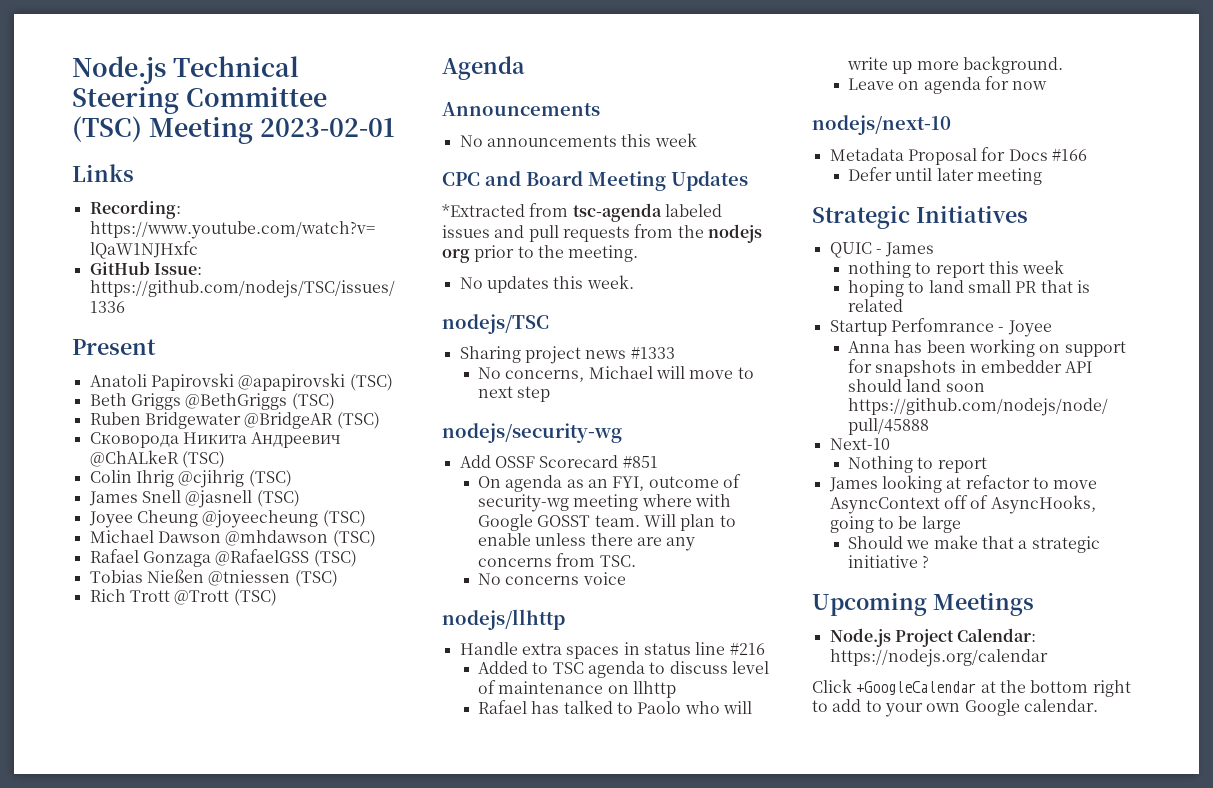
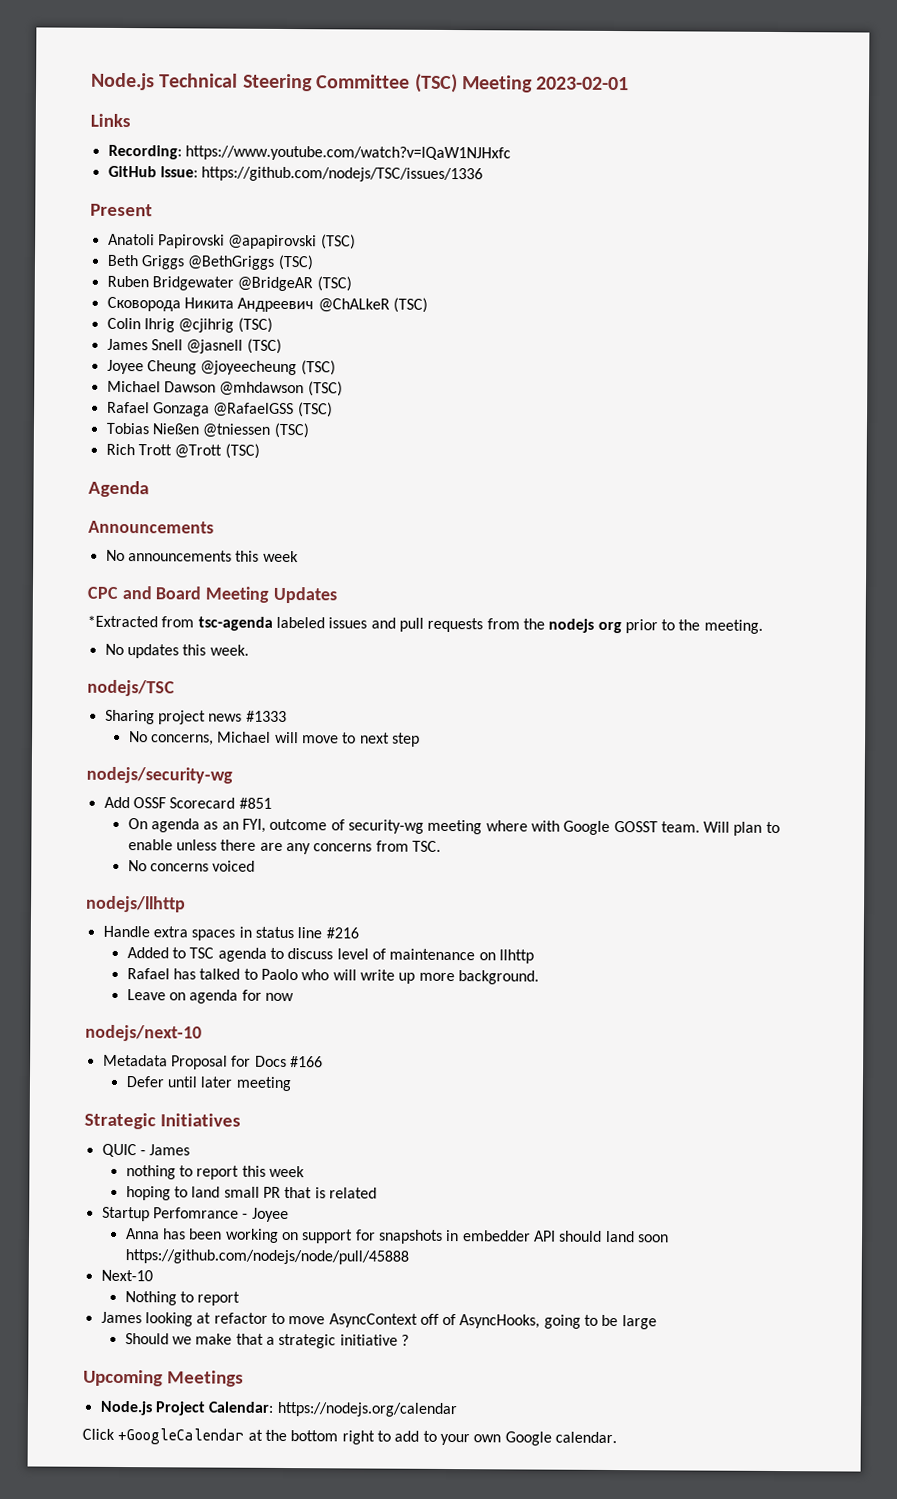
- No concerns voice
+ No concerns voiced

